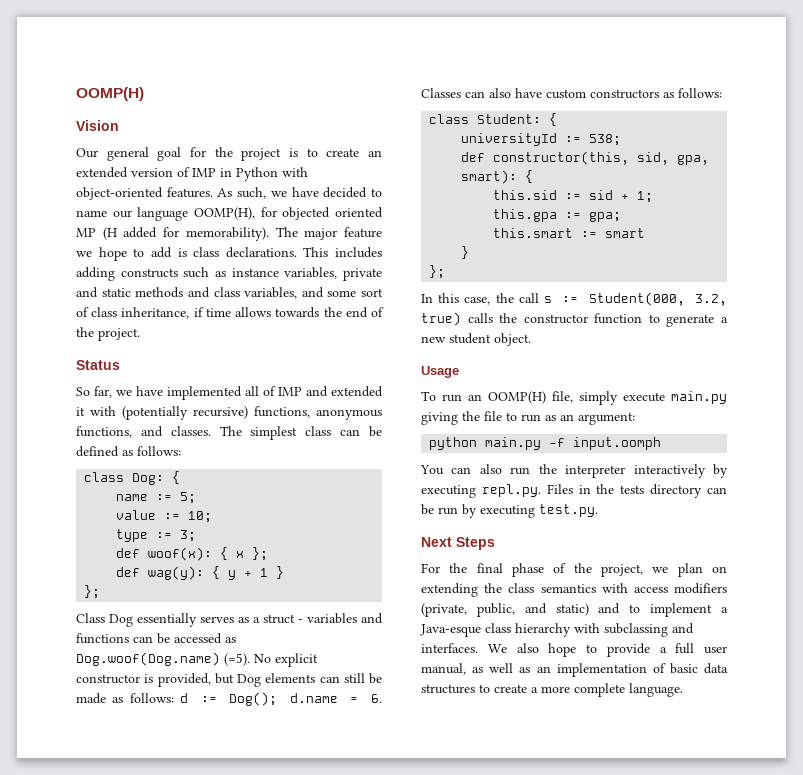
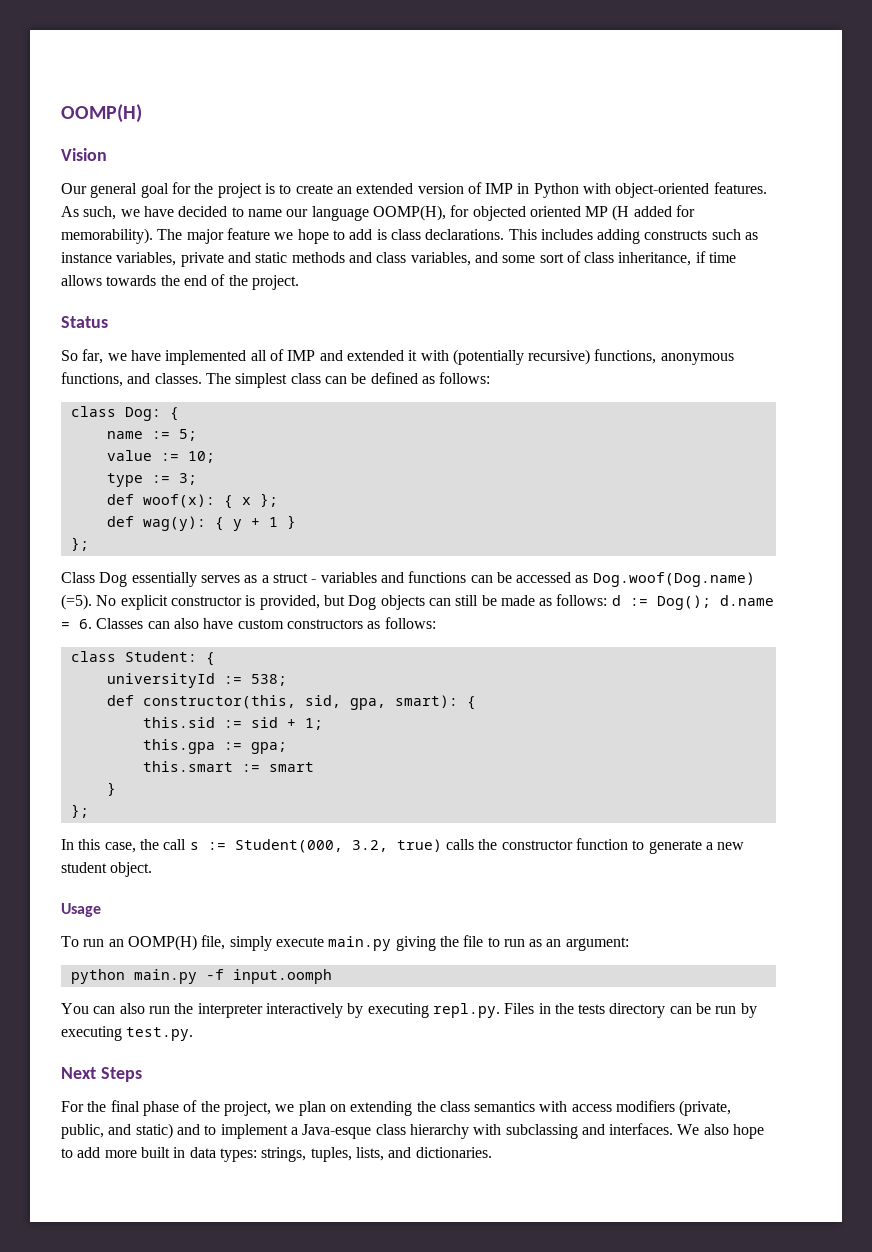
- No explicit constructor is provided, but Dog elements can still be made as follows: d := Dog(); d.name = 6. Classes can also have custom constructors as follows:
+ No explicit constructor is provided, but Dog objects can still be made as follows: d := Dog(); d.name = 6. Classes can also have custom constructors as follows:
- We also hope to provide a full user manual, as well as an implementation of basic data structures to create a more complete language.
+ We also hope to add more built in data types: strings, tuples, lists, and dictionaries.

